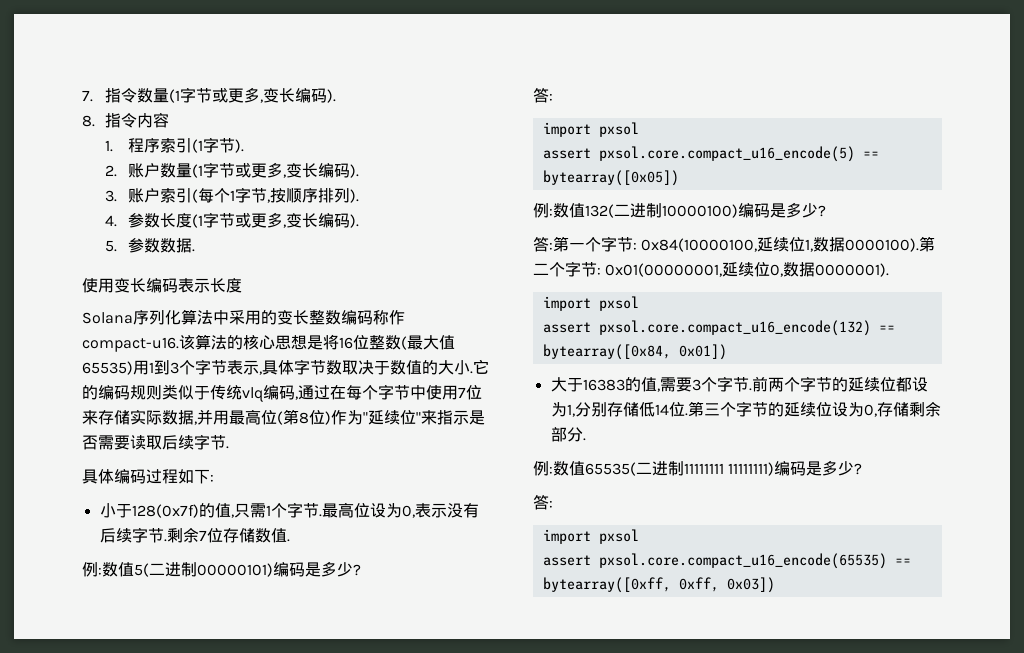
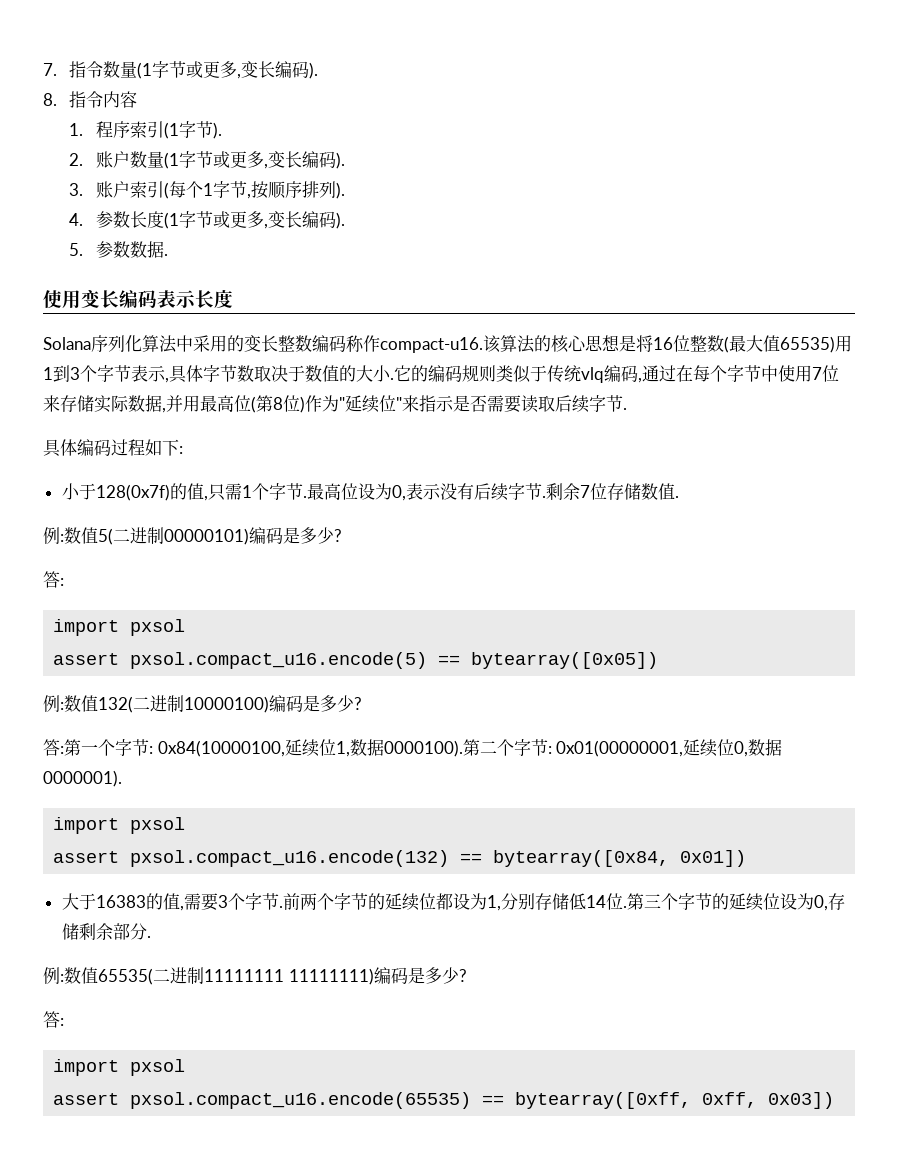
- assert pxsol.core.compact_u16_encode(5) == bytearray([0x05])
+ assert pxsol.compact_u16.encode(5) == bytearray([0x05])
- assert pxsol.core.compact_u16_encode(132) == bytearray([0x84, 0x01])
+ assert pxsol.compact_u16.encode(132) == bytearray([0x84, 0x01])
- assert pxsol.core.compact_u16_encode(65535) == bytearray([0xff, 0xff, 0x03])
+ assert pxsol.compact_u16.encode(65535) == bytearray([0xff, 0xff, 0x03])

